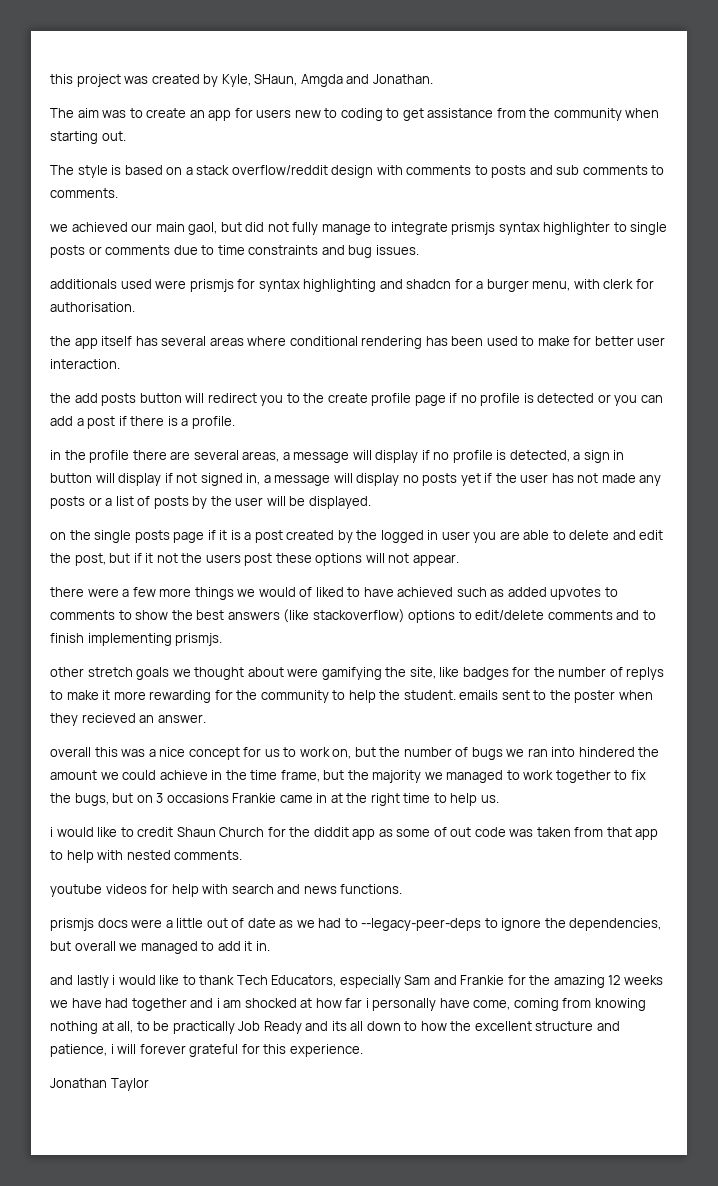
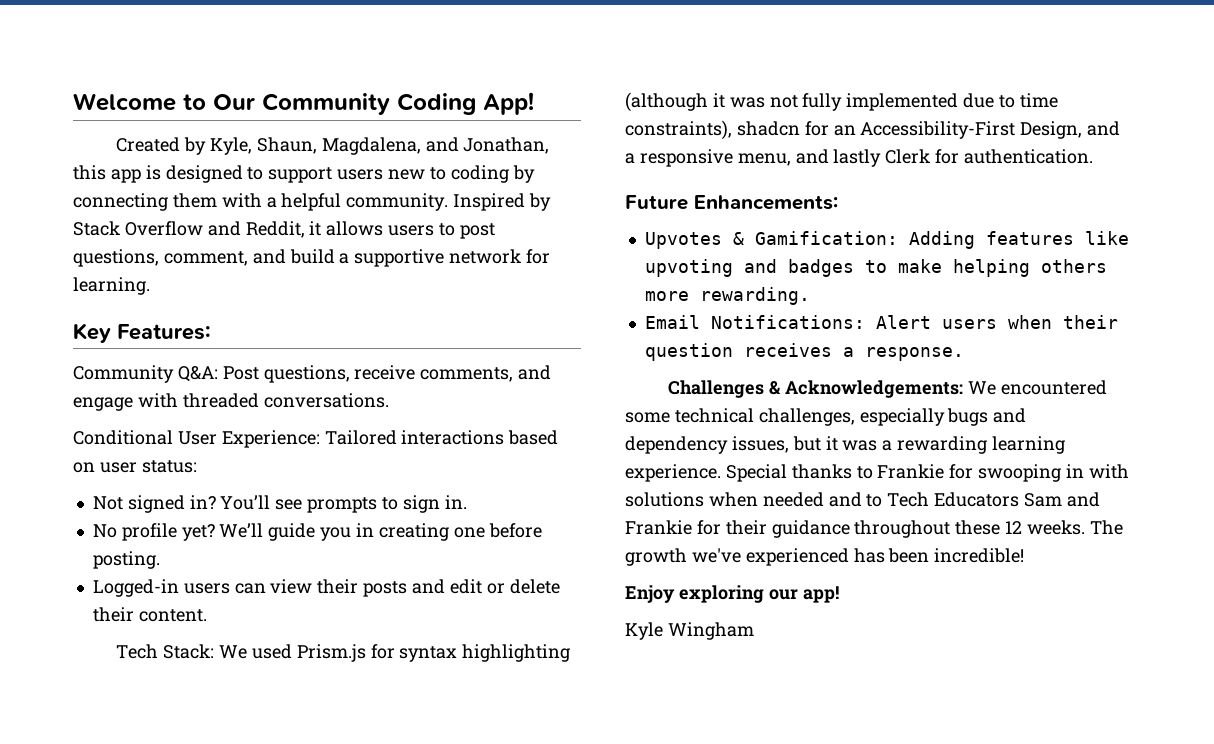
- this project was created by Kyle, SHaun, Amgda and Jonathan.
- The aim was to create an app for users new to coding to get assistance from the community when starting out.
- The style is based on a stack overflow/reddit design with comments to posts and sub comments to comments.
- we achieved our main gaol, but did not fully manage to integrate prismjs syntax highlighter to single posts or comments due to time constraints and bug issues.
- additionals used were prismjs for syntax highlighting and shadcn for a burger menu, with clerk for authorisation.
- the app itself has several areas where conditional rendering has been used to make for better user interaction.
- the add posts button will redirect you to the create profile page if no profile is detected or you can add a post if there is a profile.
- in the profile there are several areas, a message will display if no profile is detected, a sign in button will display if not signed in, a message will display no posts yet if the user has not made any posts or a list of posts by the user will be displayed.
- on the single posts page if it is a post created by the logged in user you are able to delete and edit the post, but if it not the users post these options will not appear.
- there were a few more things we would of liked to have achieved such as added upvotes to comments to show the best answers (like stackoverflow) options to edit/delete comments and to finish implementing prismjs.
- other stretch goals we thought about were gamifying the site, like badges for the number of replys to make it more rewarding for the community to help the student. emails sent to the poster when they recieved an answer.
- overall this was a nice concept for us to work on, but the number of bugs we ran into hindered the amount we could achieve in the time frame, but the majority we managed to work together to fix the bugs, but on 3 occasions Frankie came in at the right time to help us.
- i would like to credit Shaun Church for the diddit app as some of out code was taken from that app to help with nested comments.
- youtube videos for help with search and news functions.
- prismjs docs were a little out of date as we had to --legacy-peer-deps to ignore the dependencies, but overall we managed to add it in.
- and lastly i would like to thank Tech Educators, especially Sam and Frankie for the amazing 12 weeks we have had together and i am shocked at how far i personally have come, coming from knowing nothing at all, to be practically Job Ready and its all down to how the excellent structure and patience, i will forever grateful for this experience.
- Jonathan Taylor
+ Welcome to Our Community Coding App!
+ Created by Kyle, Shaun, Magdalena, and Jonathan, this app is designed to support users new to coding by connecting them with a helpful community. Inspired by Stack Overflow and Reddit, it allows users to post questions, comment, and build a supportive network for learning.
+ Key Features:
+ Community Q&A: Post questions, receive comments, and engage with threaded conversations.
+ Conditional User Experience: Tailored interactions based on user status:
+ Not signed in? You’ll see prompts to sign in.
+ No profile yet? We’ll guide you in creating one before posting.
+ Logged-in users can view their posts and edit or delete their content.
+ Tech Stack: We used Prism.js for syntax highlighting (although it was not fully implemented due to time constraints), shadcn for an Accessibility-First Design, and a responsive menu, and lastly Clerk for authentication.
+ Future Enhancements:
+ Upvotes & Gamification: Adding features like upvoting and badges to make helping others more rewarding.
+ Email Notifications: Alert users when their question receives a response.
+ Challenges & Acknowledgements: We encountered some technical challenges, especially bugs and dependency issues, but it was a rewarding learning experience. Special thanks to Frankie for swooping in with solutions when needed and to Tech Educators Sam and Frankie for their guidance throughout these 12 weeks. The growth we've experienced has been incredible!
+ Enjoy exploring our app!
+ Kyle Wingham

